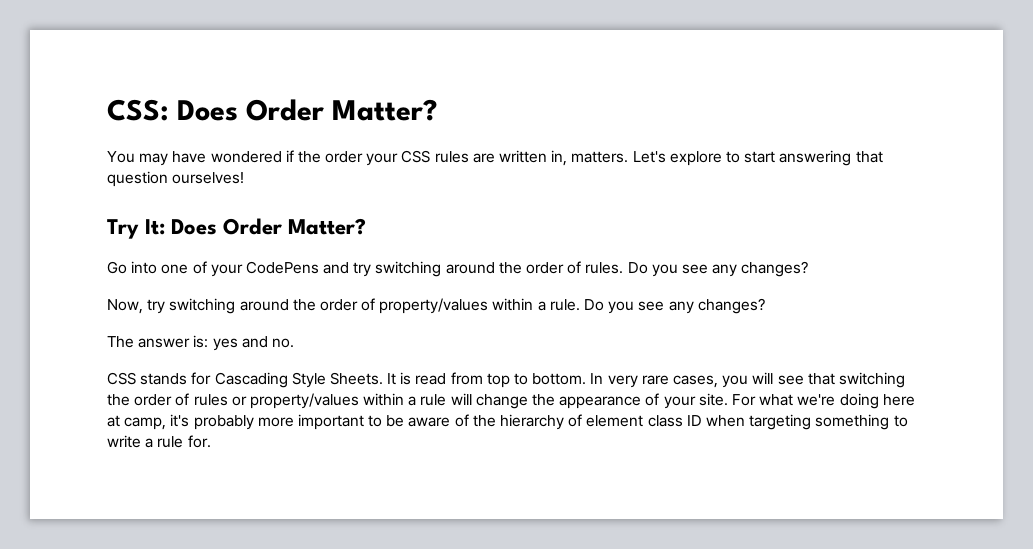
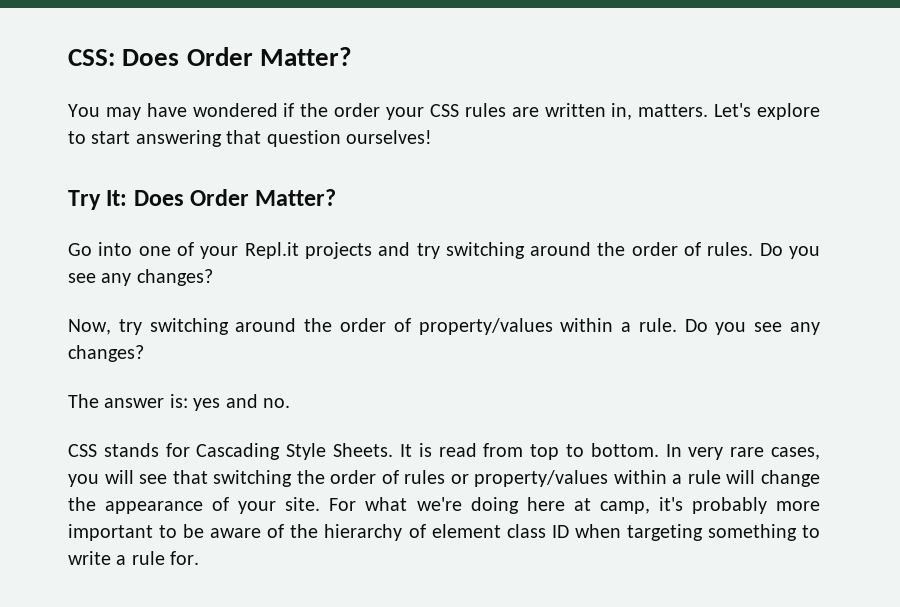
- Go into one of your CodePens and try switching around the order of rules.
+ Go into one of your Repl.it projects and try switching around the order of rules.

